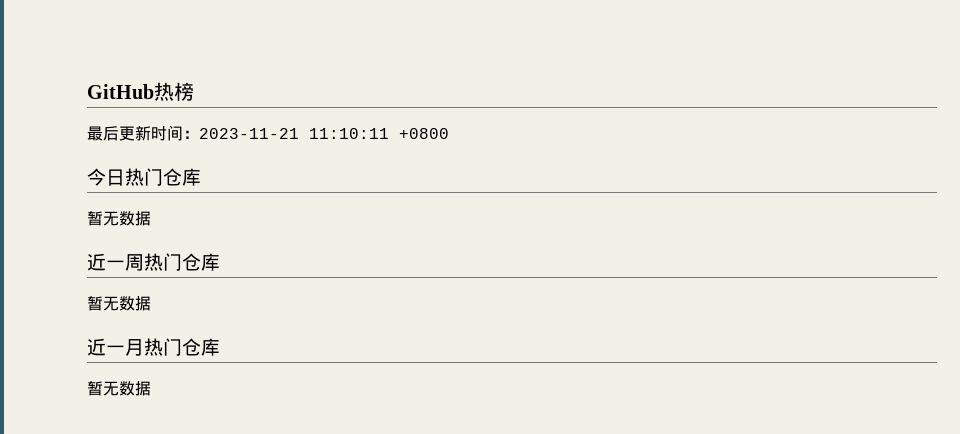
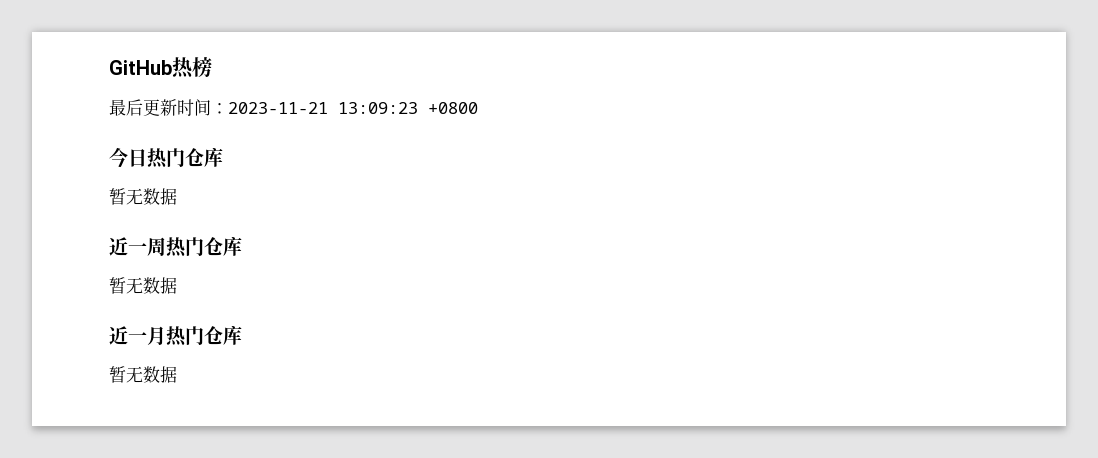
- 最后更新时间：2023-11-21 11:10:11 +0800
+ 最后更新时间：2023-11-21 13:09:23 +0800

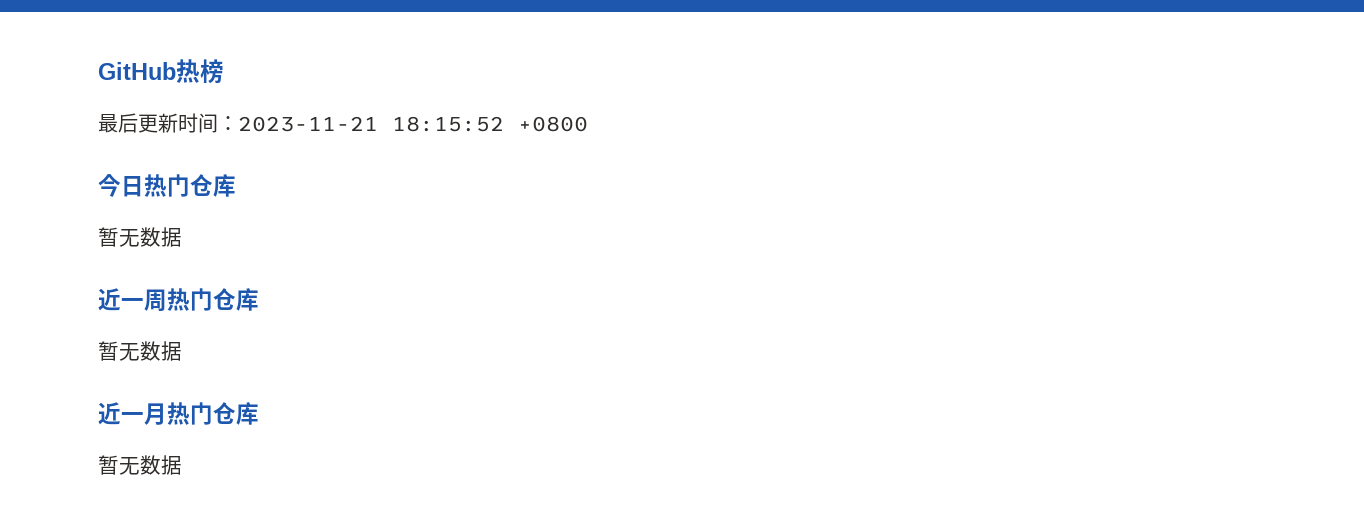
- 最后更新时间：2023-11-21 13:09:23 +0800
+ 最后更新时间：2023-11-21 18:15:52 +0800

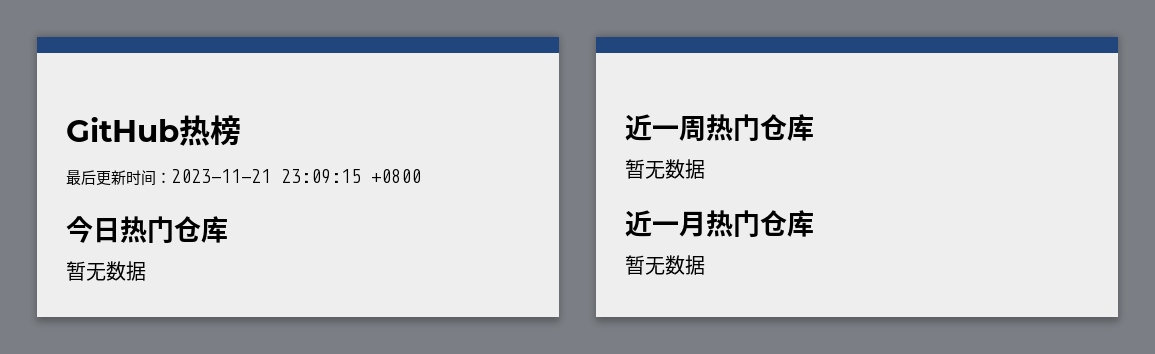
- 最后更新时间：2023-11-21 18:15:52 +0800
+ 最后更新时间：2023-11-21 23:09:15 +0800

